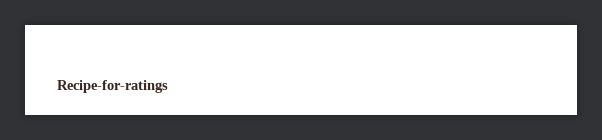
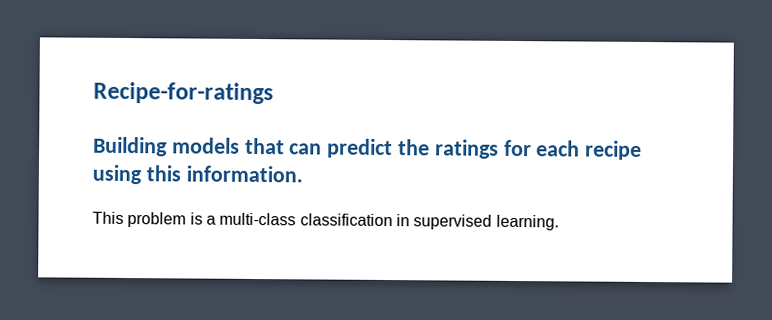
+ Building models that can predict the ratings for each recipe using this information.
+ This problem is a multi-class classification in supervised learning.

